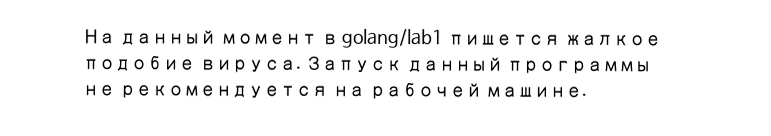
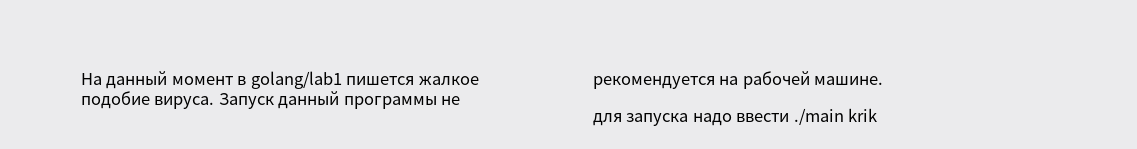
+ для запуска надо ввести ./main krik

